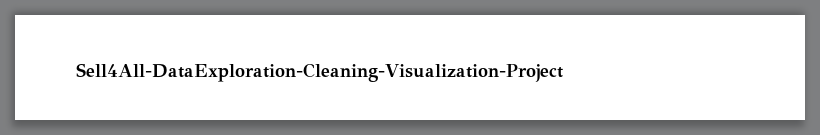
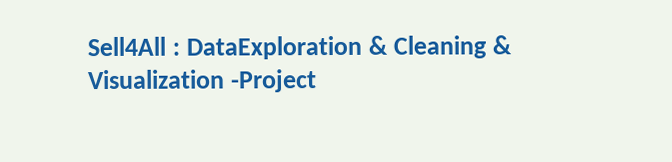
- Sell4All-DataExploration-Cleaning-Visualization-Project
+ Sell4All : DataExploration & Cleaning & Visualization -Project

